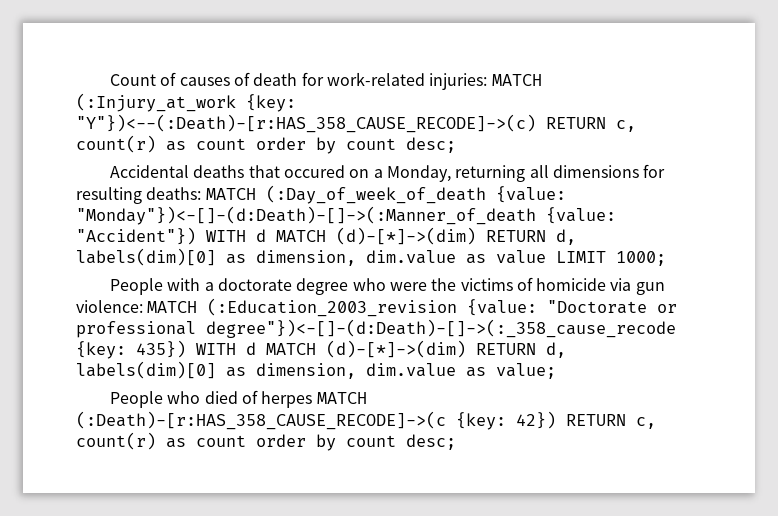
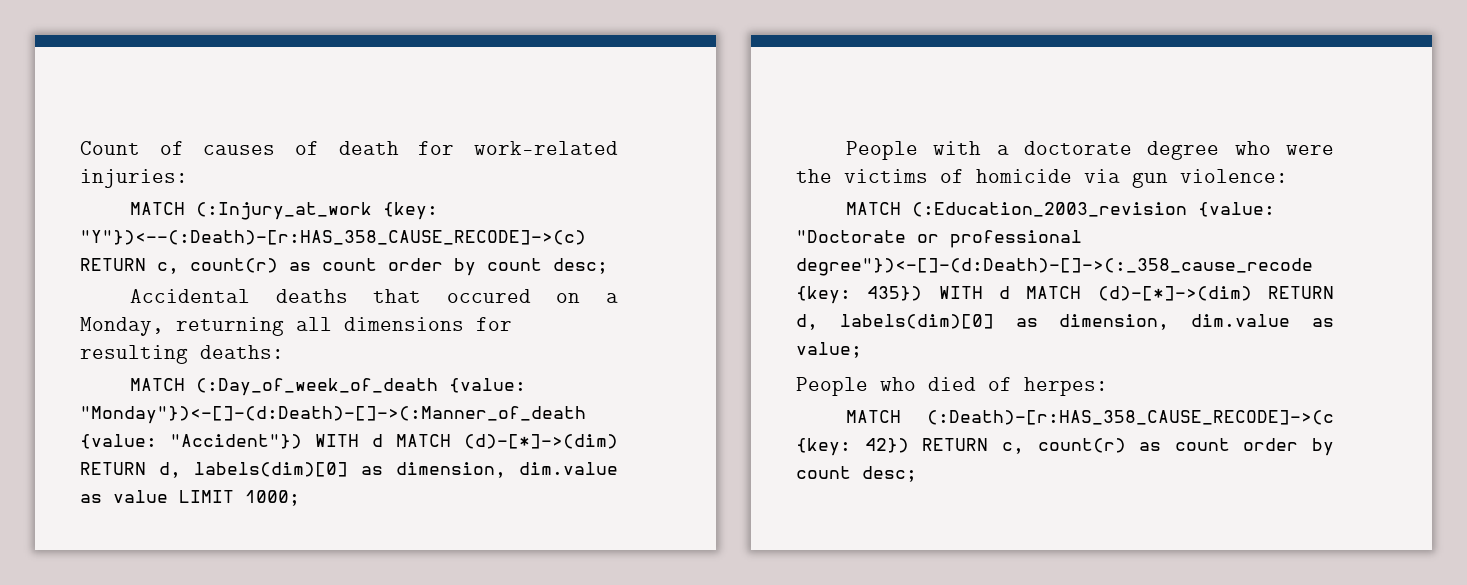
- Count of causes of death for work-related injuries: MATCH (:Injury_at_work {key: "Y"})<--(:Death)-[r:HAS_358_CAUSE_RECODE]->(c) RETURN c, count(r) as count order by count desc;
+ Count of causes of death for work-related injuries:
+ MATCH (:Injury_at_work {key: "Y"})<--(:Death)-[r:HAS_358_CAUSE_RECODE]->(c) RETURN c, count(r) as count order by count desc;
- Accidental deaths that occured on a Monday, returning all dimensions for resulting deaths: MATCH (:Day_of_week_of_death {value: "Monday"})<-[]-(d:Death)-[]->(:Manner_of_death {value: "Accident"}) WITH d MATCH (d)-[*]->(dim) RETURN d, labels(dim)[0] as dimension, dim.value as value LIMIT 1000;
+ Accidental deaths that occured on a Monday, returning all dimensions for resulting deaths:
+ MATCH (:Day_of_week_of_death {value: "Monday"})<-[]-(d:Death)-[]->(:Manner_of_death {value: "Accident"}) WITH d MATCH (d)-[*]->(dim) RETURN d, labels(dim)[0] as dimension, dim.value as value LIMIT 1000;
- People with a doctorate degree who were the victims of homicide via gun violence: MATCH (:Education_2003_revision {value: "Doctorate or professional degree"})<-[]-(d:Death)-[]->(:_358_cause_recode {key: 435}) WITH d MATCH (d)-[*]->(dim) RETURN d, labels(dim)[0] as dimension, dim.value as value;
+ People with a doctorate degree who were the victims of homicide via gun violence:
+ MATCH (:Education_2003_revision {value: "Doctorate or professional degree"})<-[]-(d:Death)-[]->(:_358_cause_recode {key: 435}) WITH d MATCH (d)-[*]->(dim) RETURN d, labels(dim)[0] as dimension, dim.value as value;
- People who died of herpes MATCH (:Death)-[r:HAS_358_CAUSE_RECODE]->(c {key: 42}) RETURN c, count(r) as count order by count desc;
+ People who died of herpes:
+ MATCH (:Death)-[r:HAS_358_CAUSE_RECODE]->(c {key: 42}) RETURN c, count(r) as count order by count desc;

